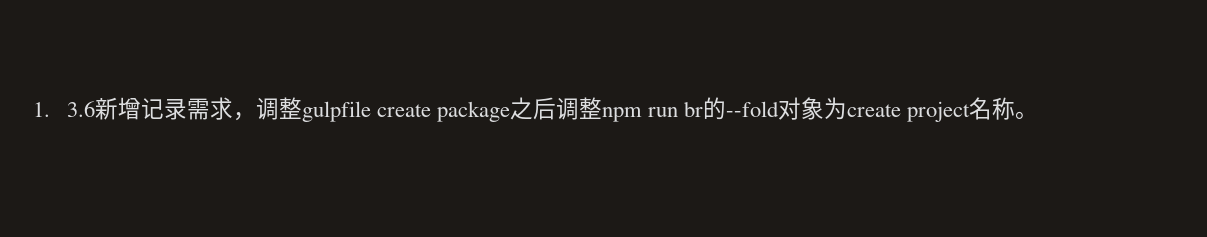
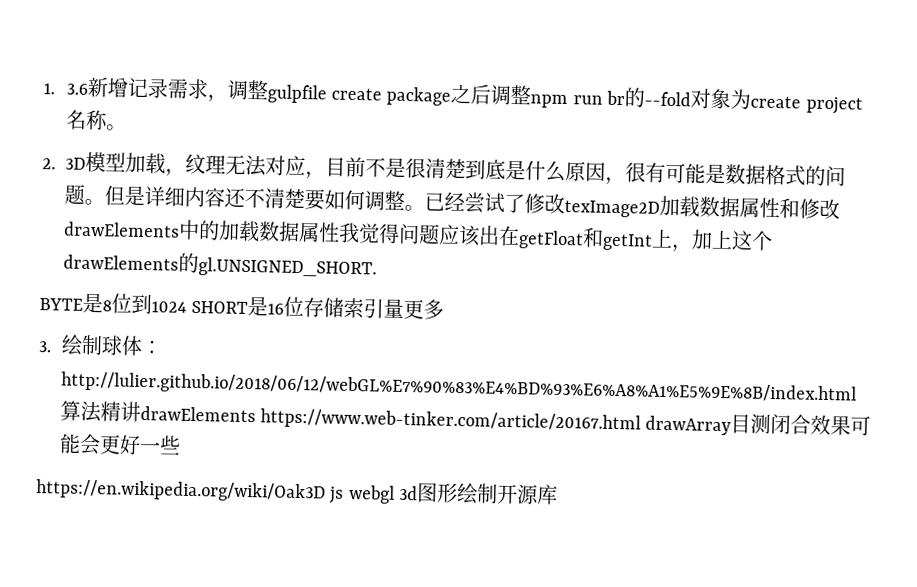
+ 2. 3D模型加载，纹理无法对应，目前不是很清楚到底是什么原因，很有可能是数据格式的问题。但是详细内容还不清楚要如何调整。已经尝试了修改texImage2D加载数据属性和修改drawElements中的加载数据属性我觉得问题应该出在getFloat和getInt上，加上这个drawElements的gl.UNSIGNED_SHORT.
+ BYTE是8位到1024 SHORT是16位存储索引量更多
+ 3.绘制球体：http://lulier.github.io/2018/06/12/webGL%E7%90%83%E4%BD%93%E6%A8%A1%E5%9E%8B/index.html算法精讲drawElements https://www.web-tinker.com/article/20167.html drawArray目测闭合效果可能会更好一些
+ https://en.wikipedia.org/wiki/Oak3D js webgl 3d图形绘制开源库

